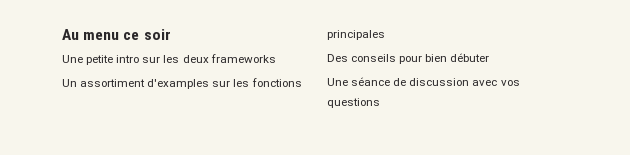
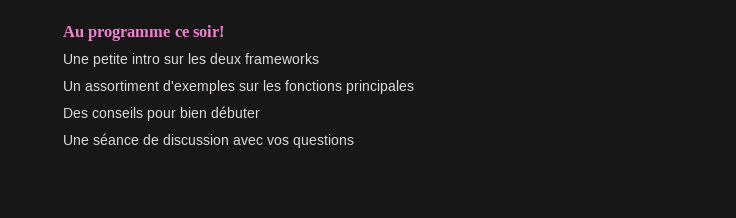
- Au menu ce soir
+ Au programme ce soir!
- Un assortiment d'examples sur les fonctions principales
+ Un assortiment d'exemples sur les fonctions principales

